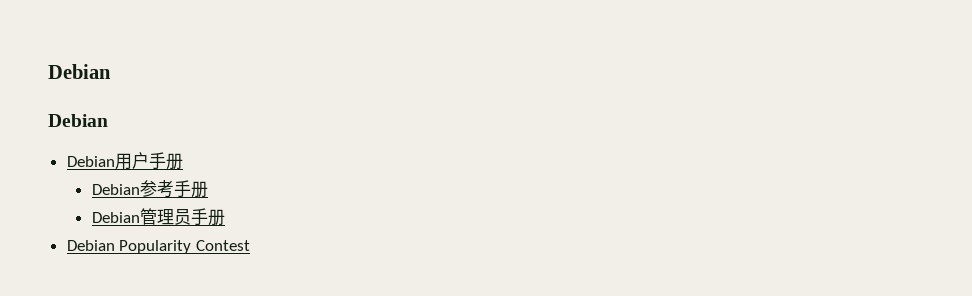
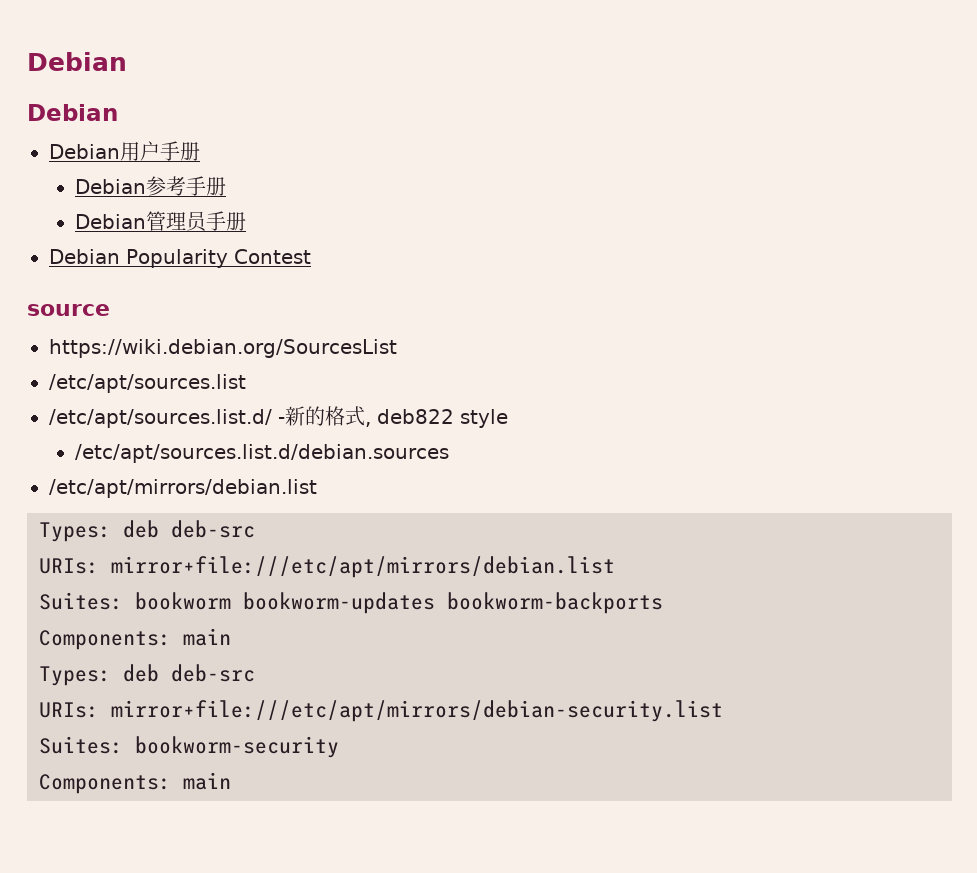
+ source
+ https://wiki.debian.org/SourcesList
+ /etc/apt/sources.list
+ /etc/apt/sources.list.d/ -新的格式, deb822 style
+ /etc/apt/sources.list.d/debian.sources
+ /etc/apt/mirrors/debian.list
+ Types: deb deb-src
+ URIs: mirror+file:///etc/apt/mirrors/debian.list
+ Suites: bookworm bookworm-updates bookworm-backports
+ Components: main
+ Types: deb deb-src
+ URIs: mirror+file:///etc/apt/mirrors/debian-security.list
+ Suites: bookworm-security
+ Components: main

